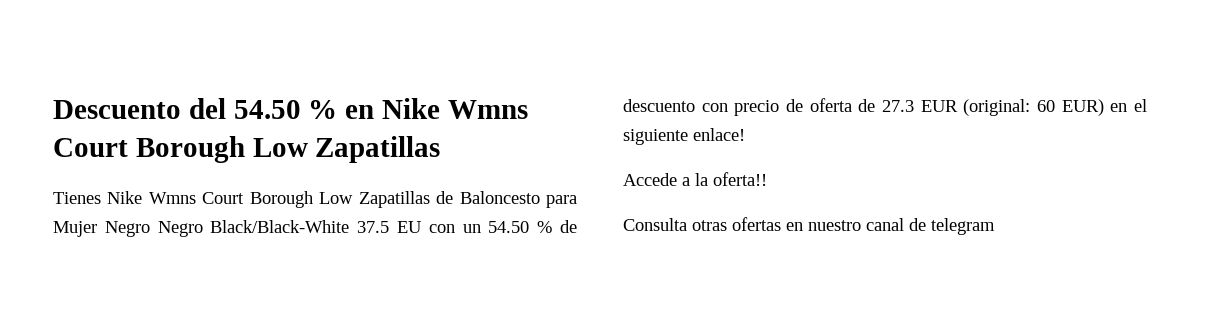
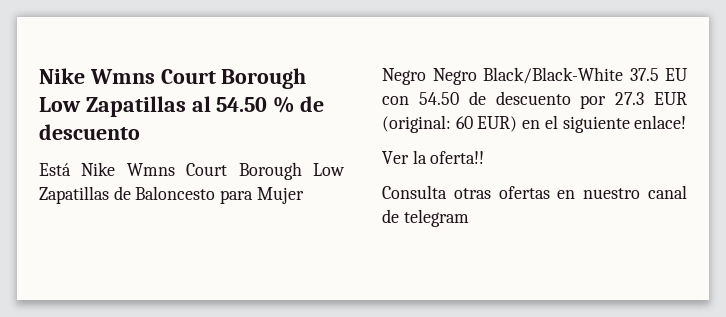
- Descuento del 54.50 % en Nike Wmns Court Borough Low Zapatillas
- Tienes Nike Wmns Court Borough Low Zapatillas de Baloncesto para Mujer Negro Negro Black/Black-White 37.5 EU con un 54.50 % de descuento con precio de oferta de 27.3 EUR (original: 60 EUR) en el siguiente enlace!
+ Nike Wmns Court Borough Low Zapatillas al 54.50 % de descuento
+ Está Nike Wmns Court Borough Low Zapatillas de Baloncesto para Mujer Negro Negro Black/Black-White 37.5 EU con 54.50 de descuento por 27.3 EUR (original: 60 EUR) en el siguiente enlace!
- Accede a la oferta!!
+ Ver la oferta!!

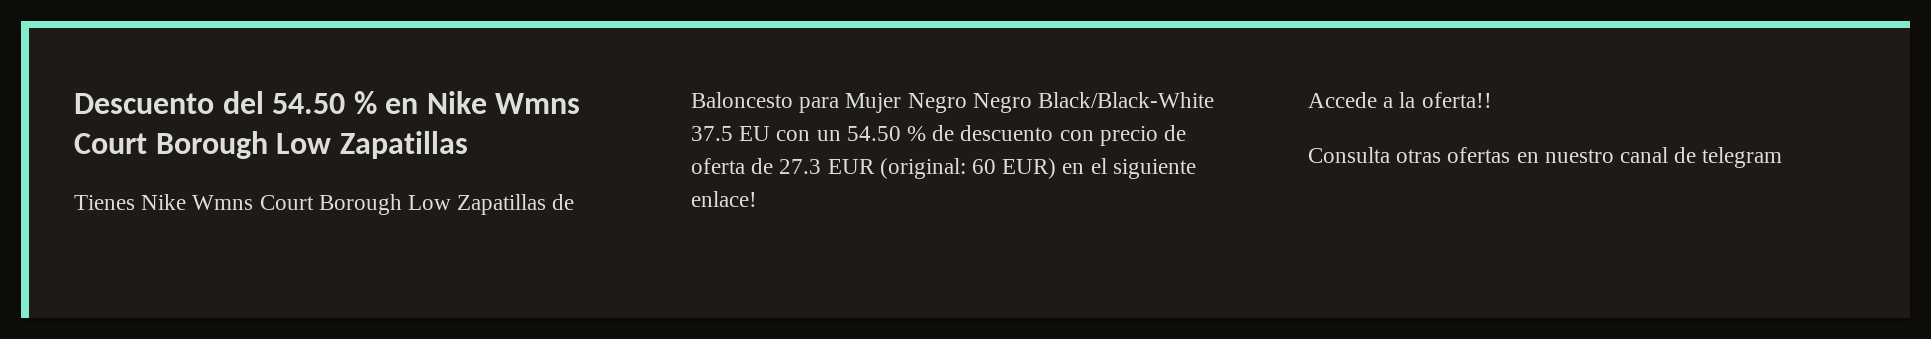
- Nike Wmns Court Borough Low Zapatillas al 54.50 % de descuento
- Está Nike Wmns Court Borough Low Zapatillas de Baloncesto para Mujer Negro Negro Black/Black-White 37.5 EU con 54.50 de descuento por 27.3 EUR (original: 60 EUR) en el siguiente enlace!
+ Descuento del 54.50 % en Nike Wmns Court Borough Low Zapatillas
+ Tienes Nike Wmns Court Borough Low Zapatillas de Baloncesto para Mujer Negro Negro Black/Black-White 37.5 EU con un 54.50 % de descuento con precio de oferta de 27.3 EUR (original: 60 EUR) en el siguiente enlace!
- Ver la oferta!!
+ Accede a la oferta!!

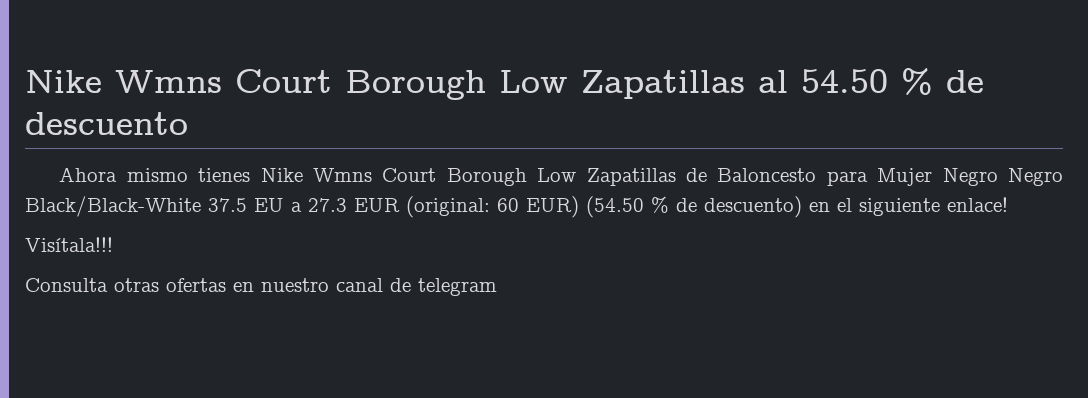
- Descuento del 54.50 % en Nike Wmns Court Borough Low Zapatillas
- Tienes Nike Wmns Court Borough Low Zapatillas de Baloncesto para Mujer Negro Negro Black/Black-White 37.5 EU con un 54.50 % de descuento con precio de oferta de 27.3 EUR (original: 60 EUR) en el siguiente enlace!
+ Nike Wmns Court Borough Low Zapatillas al 54.50 % de descuento
+ Ahora mismo tienes Nike Wmns Court Borough Low Zapatillas de Baloncesto para Mujer Negro Negro Black/Black-White 37.5 EU a 27.3 EUR (original: 60 EUR) (54.50 % de descuento) en el siguiente enlace!
- Accede a la oferta!!
+ Visítala!!!

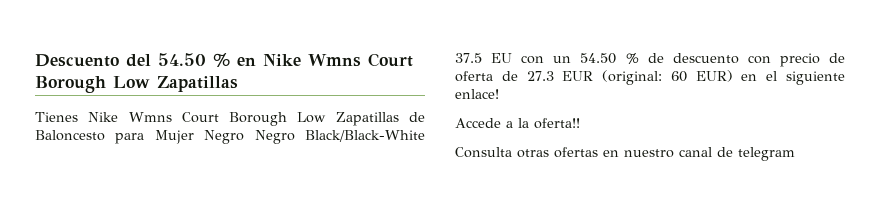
- Nike Wmns Court Borough Low Zapatillas al 54.50 % de descuento
- Ahora mismo tienes Nike Wmns Court Borough Low Zapatillas de Baloncesto para Mujer Negro Negro Black/Black-White 37.5 EU a 27.3 EUR (original: 60 EUR) (54.50 % de descuento) en el siguiente enlace!
+ Descuento del 54.50 % en Nike Wmns Court Borough Low Zapatillas
+ Tienes Nike Wmns Court Borough Low Zapatillas de Baloncesto para Mujer Negro Negro Black/Black-White 37.5 EU con un 54.50 % de descuento con precio de oferta de 27.3 EUR (original: 60 EUR) en el siguiente enlace!
- Visítala!!!
+ Accede a la oferta!!

